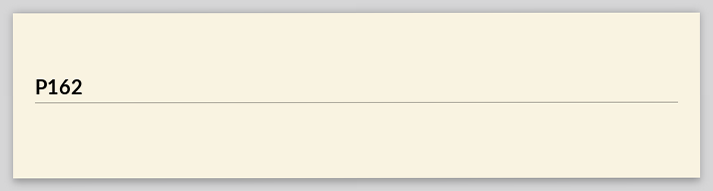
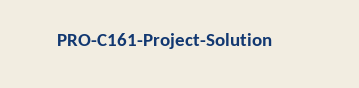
- P162
+ PRO-C161-Project-Solution

